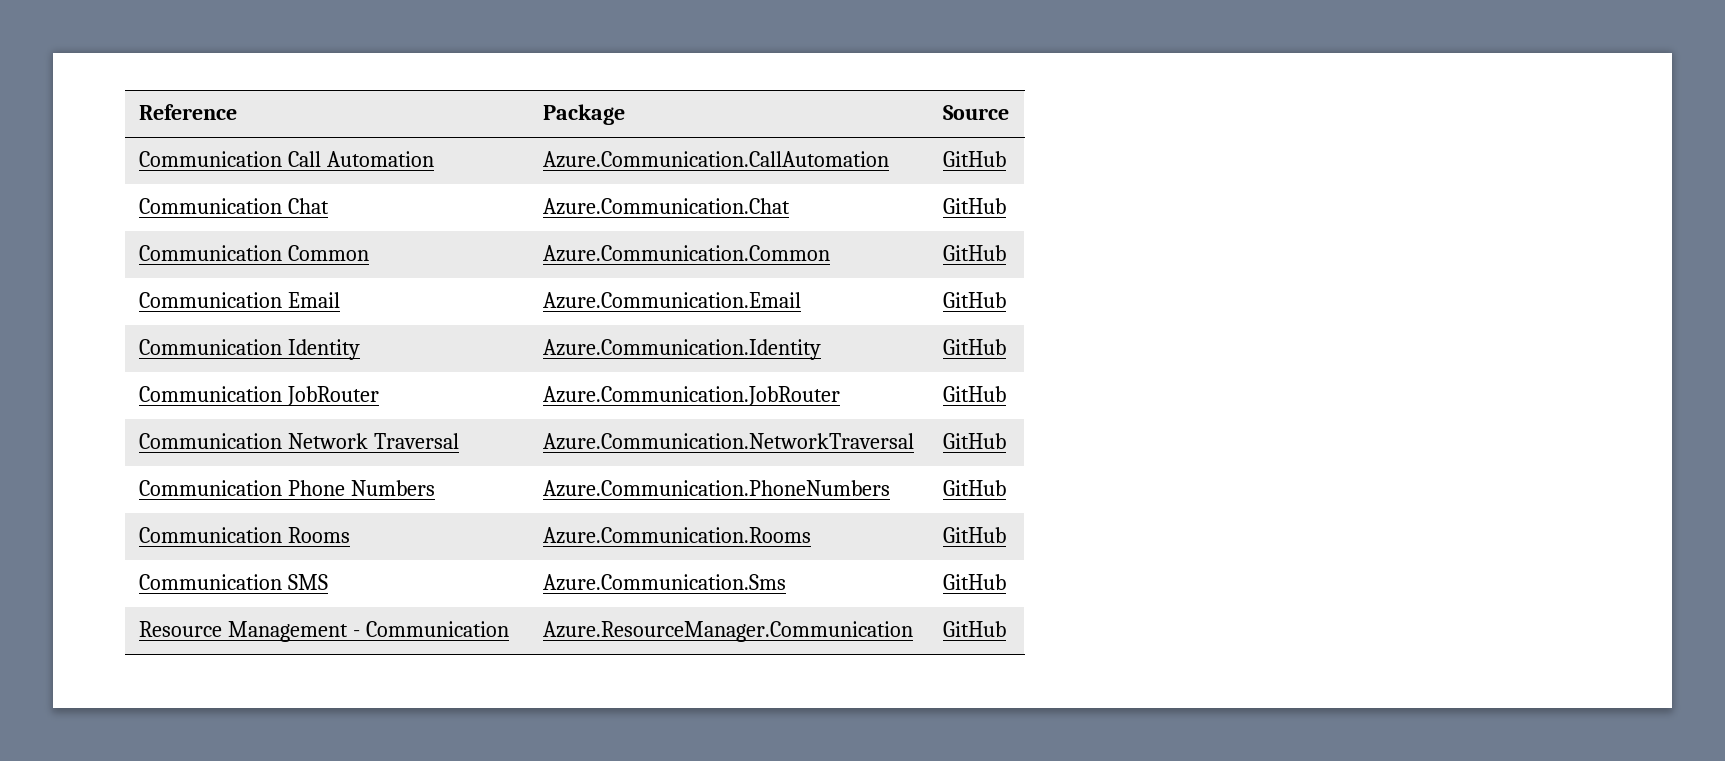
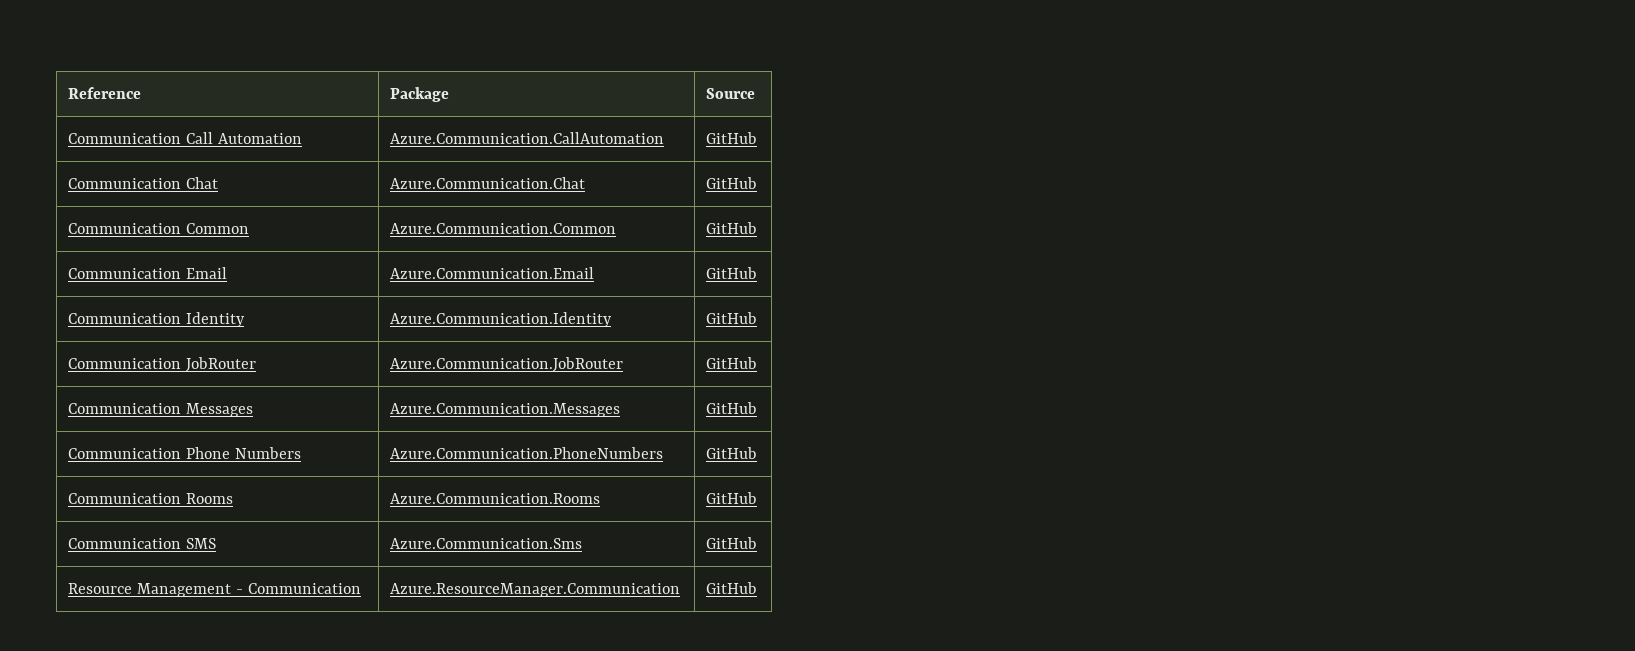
- Communication Network Traversal | Azure.Communication.NetworkTraversal | GitHub
+ Communication Messages | Azure.Communication.Messages | GitHub

